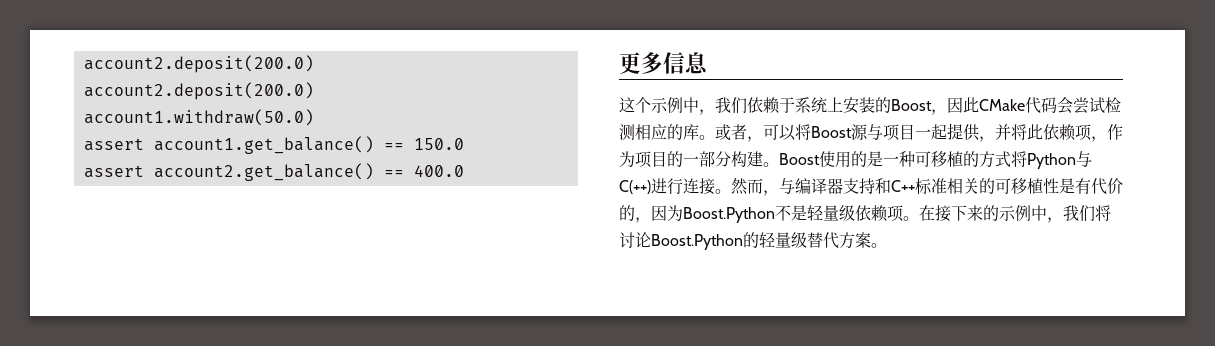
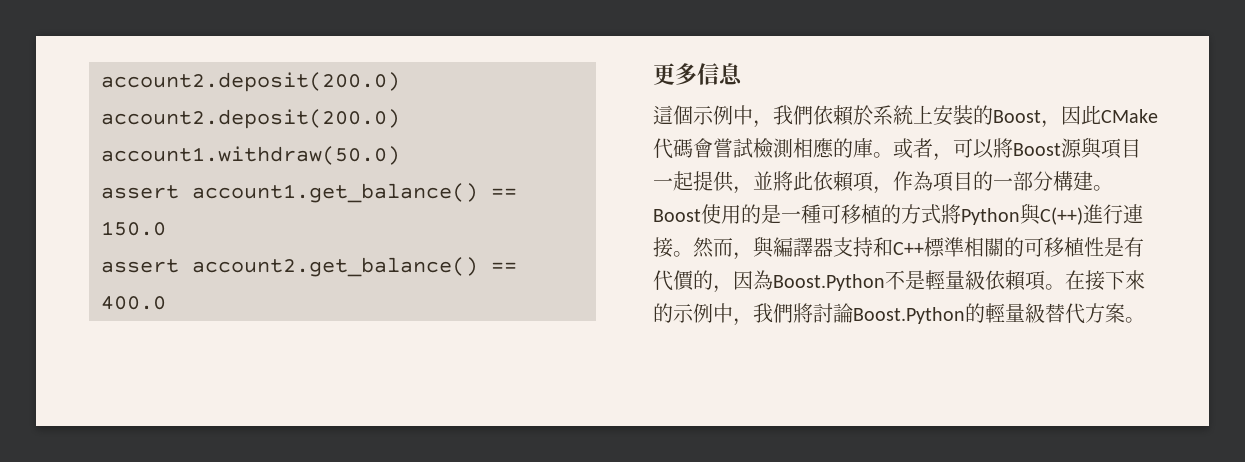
- 这个示例中，我们依赖于系统上安装的Boost，因此CMake代码会尝试检测相应的库。或者，可以将Boost源与项目一起提供，并将此依赖项，作为项目的一部分构建。
+ 這個示例中，我們依賴於系統上安裝的Boost，因此CMake代碼會嘗試檢測相應的庫。或者，可以將Boost源與項目一起提供，並將此依賴項，作為項目的一部分構建。
- Boost使用的是一种可移植的方式将Python与C(++)进行连接。
+ Boost使用的是一種可移植的方式將Python與C(++)進行連接。
- 然而，与编译器支持和C++标准相关的可移植性是有代价的，因为Boost.Python不是轻量级依赖项。
+ 然而，與編譯器支持和C++標準相關的可移植性是有代價的，因為Boost.Python不是輕量級依賴項。
- 在接下来的示例中，我们将讨论Boost.Python的轻量级替代方案。
+ 在接下來的示例中，我們將討論Boost.Python的輕量級替代方案。

